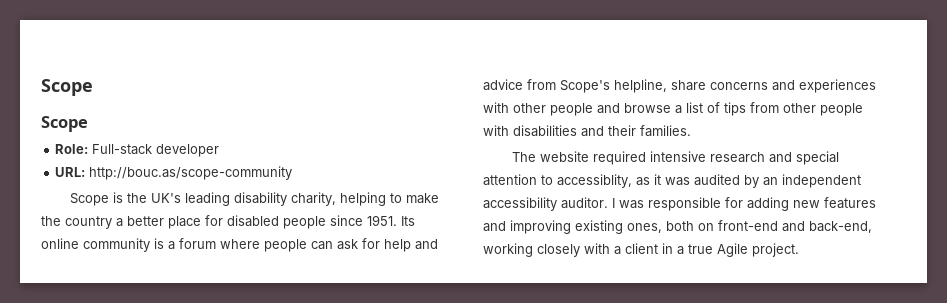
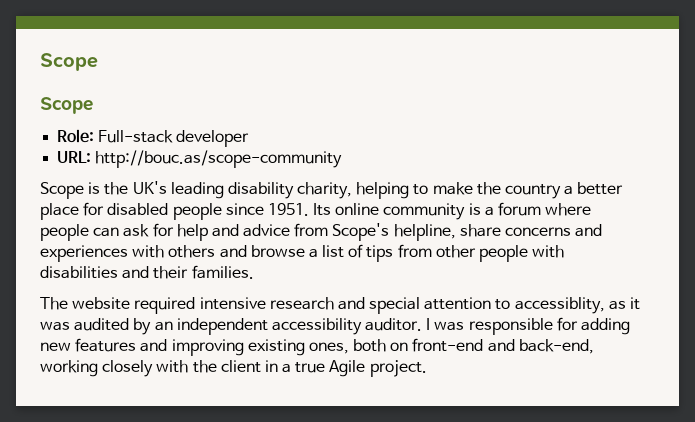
- Its online community is a forum where people can ask for help and advice from Scope's helpline, share concerns and experiences with other people and browse a list of tips from other people with disabilities and their families.
+ Its online community is a forum where people can ask for help and advice from Scope's helpline, share concerns and experiences with others and browse a list of tips from other people with disabilities and their families.
- I was responsible for adding new features and improving existing ones, both on front-end and back-end, working closely with a client in a true Agile project.
+ I was responsible for adding new features and improving existing ones, both on front-end and back-end, working closely with the client in a true Agile project.

